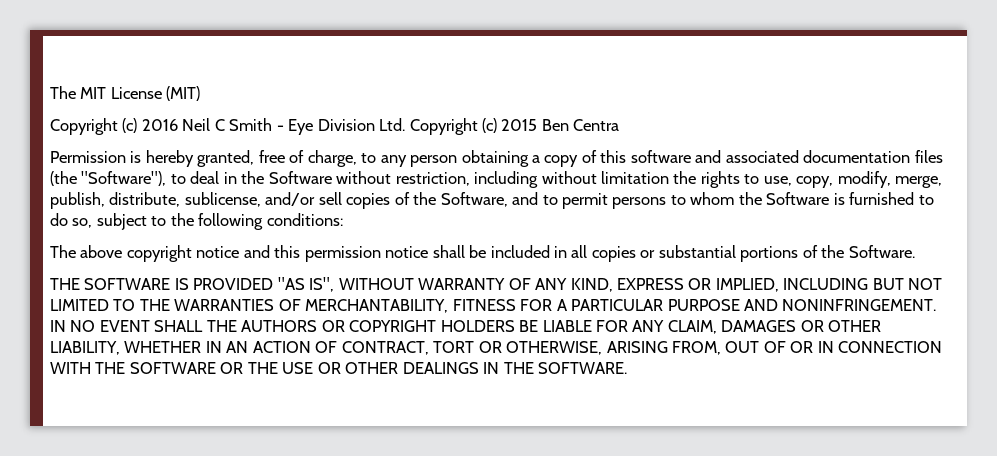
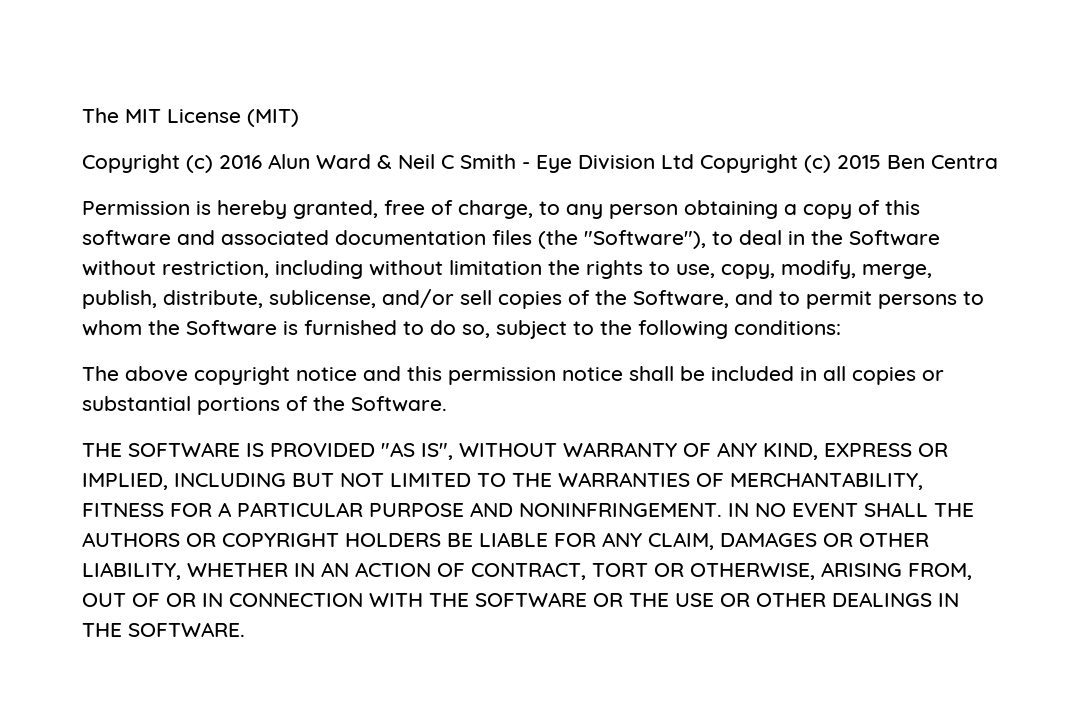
- Copyright (c) 2016 Neil C Smith - Eye Division Ltd. Copyright (c) 2015 Ben Centra
+ Copyright (c) 2016 Alun Ward & Neil C Smith - Eye Division Ltd Copyright (c) 2015 Ben Centra

